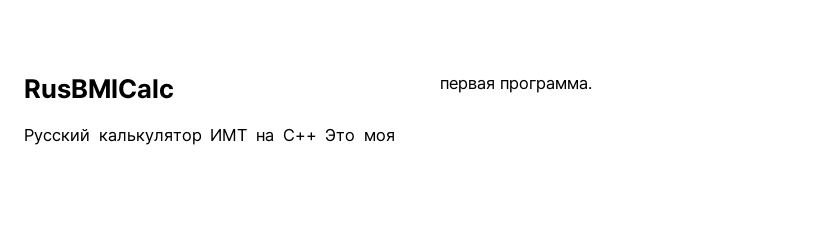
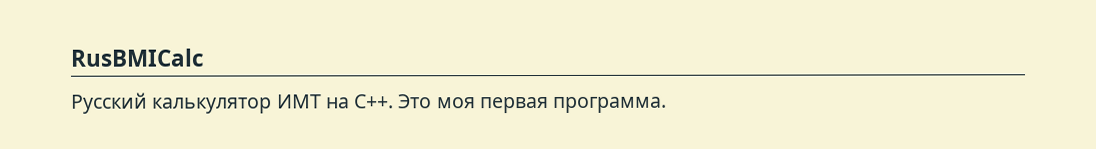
- Русский калькулятор ИМТ на C++ Это моя первая программа.
+ Русский калькулятор ИМТ на C++. Это моя первая программа.

